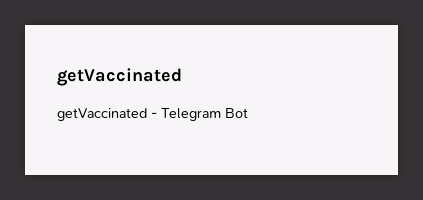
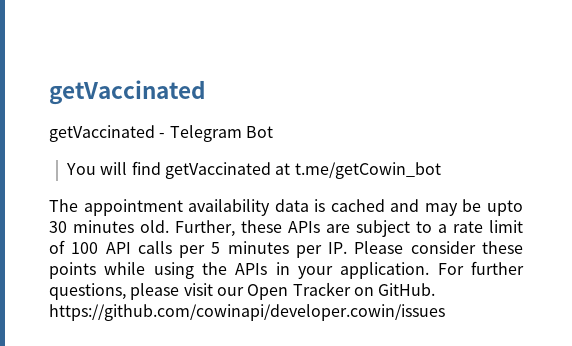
+ You will find getVaccinated at t.me/getCowin_bot
+ The appointment availability data is cached and may be upto 30 minutes old. Further, these APIs are subject to a rate limit of 100 API calls per 5 minutes per IP. Please consider these points while using the APIs in your application. For further questions, please visit our Open Tracker on GitHub. https://github.com/cowinapi/developer.cowin/issues

